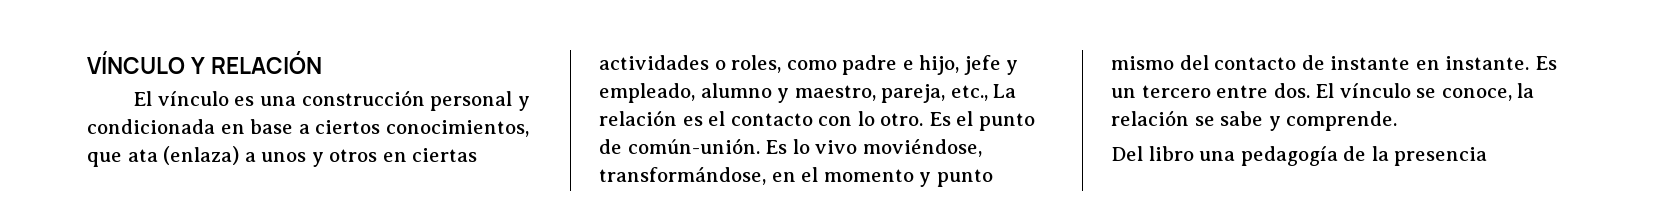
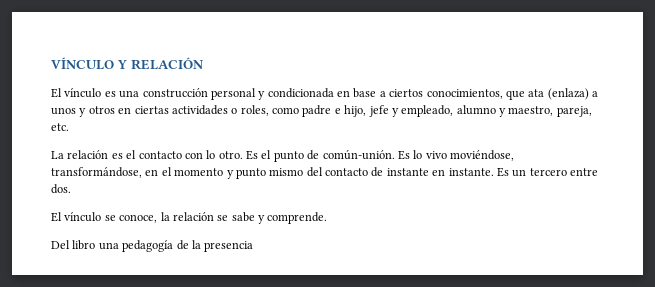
- El vínculo es una construcción personal y condicionada en base a ciertos conocimientos, que ata (enlaza) a unos y otros en ciertas actividades o roles, como padre e hijo, jefe y empleado, alumno y maestro, pareja, etc., La relación es el contacto con lo otro.
+ El vínculo es una construcción personal y condicionada en base a ciertos conocimientos, que ata (enlaza) a unos y otros en ciertas actividades o roles, como padre e hijo, jefe y empleado, alumno y maestro, pareja, etc.
+ La relación es el contacto con lo otro.
- Es un tercero entre dos. El vínculo se conoce, la relación se sabe y comprende.
+ Es un tercero entre dos.
+ El vínculo se conoce, la relación se sabe y comprende.

